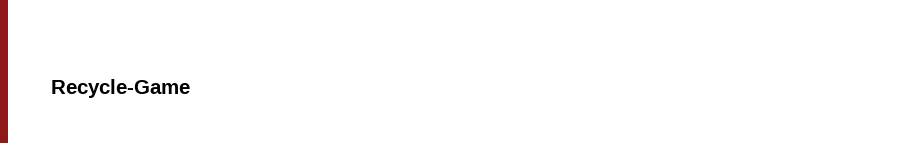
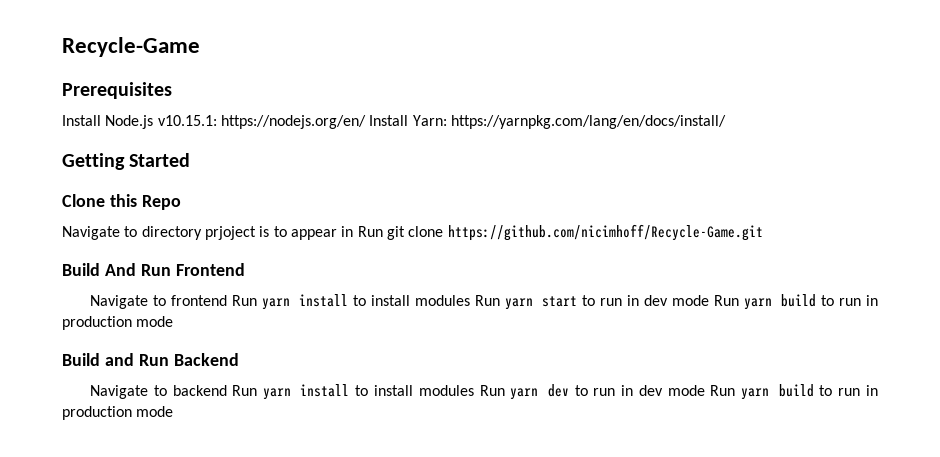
+ Prerequisites
+ Install Node.js v10.15.1: https://nodejs.org/en/ Install Yarn: https://yarnpkg.com/lang/en/docs/install/
+ Getting Started
+ Clone this Repo
+ Navigate to directory prjoject is to appear in Run git clone https://github.com/nicimhoff/Recycle-Game.git
+ Build And Run Frontend
+ Navigate to frontend Run yarn install to install modules Run yarn start to run in dev mode Run yarn build to run in production mode
+ Build and Run Backend
+ Navigate to backend Run yarn install to install modules Run yarn dev to run in dev mode Run yarn build to run in production mode

